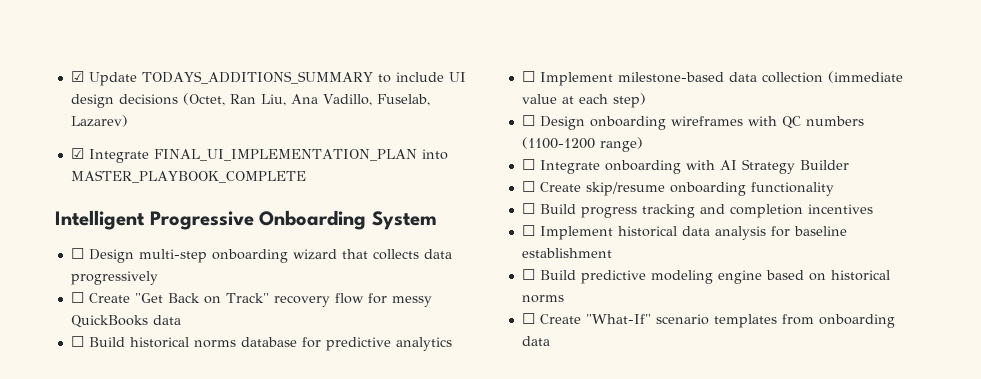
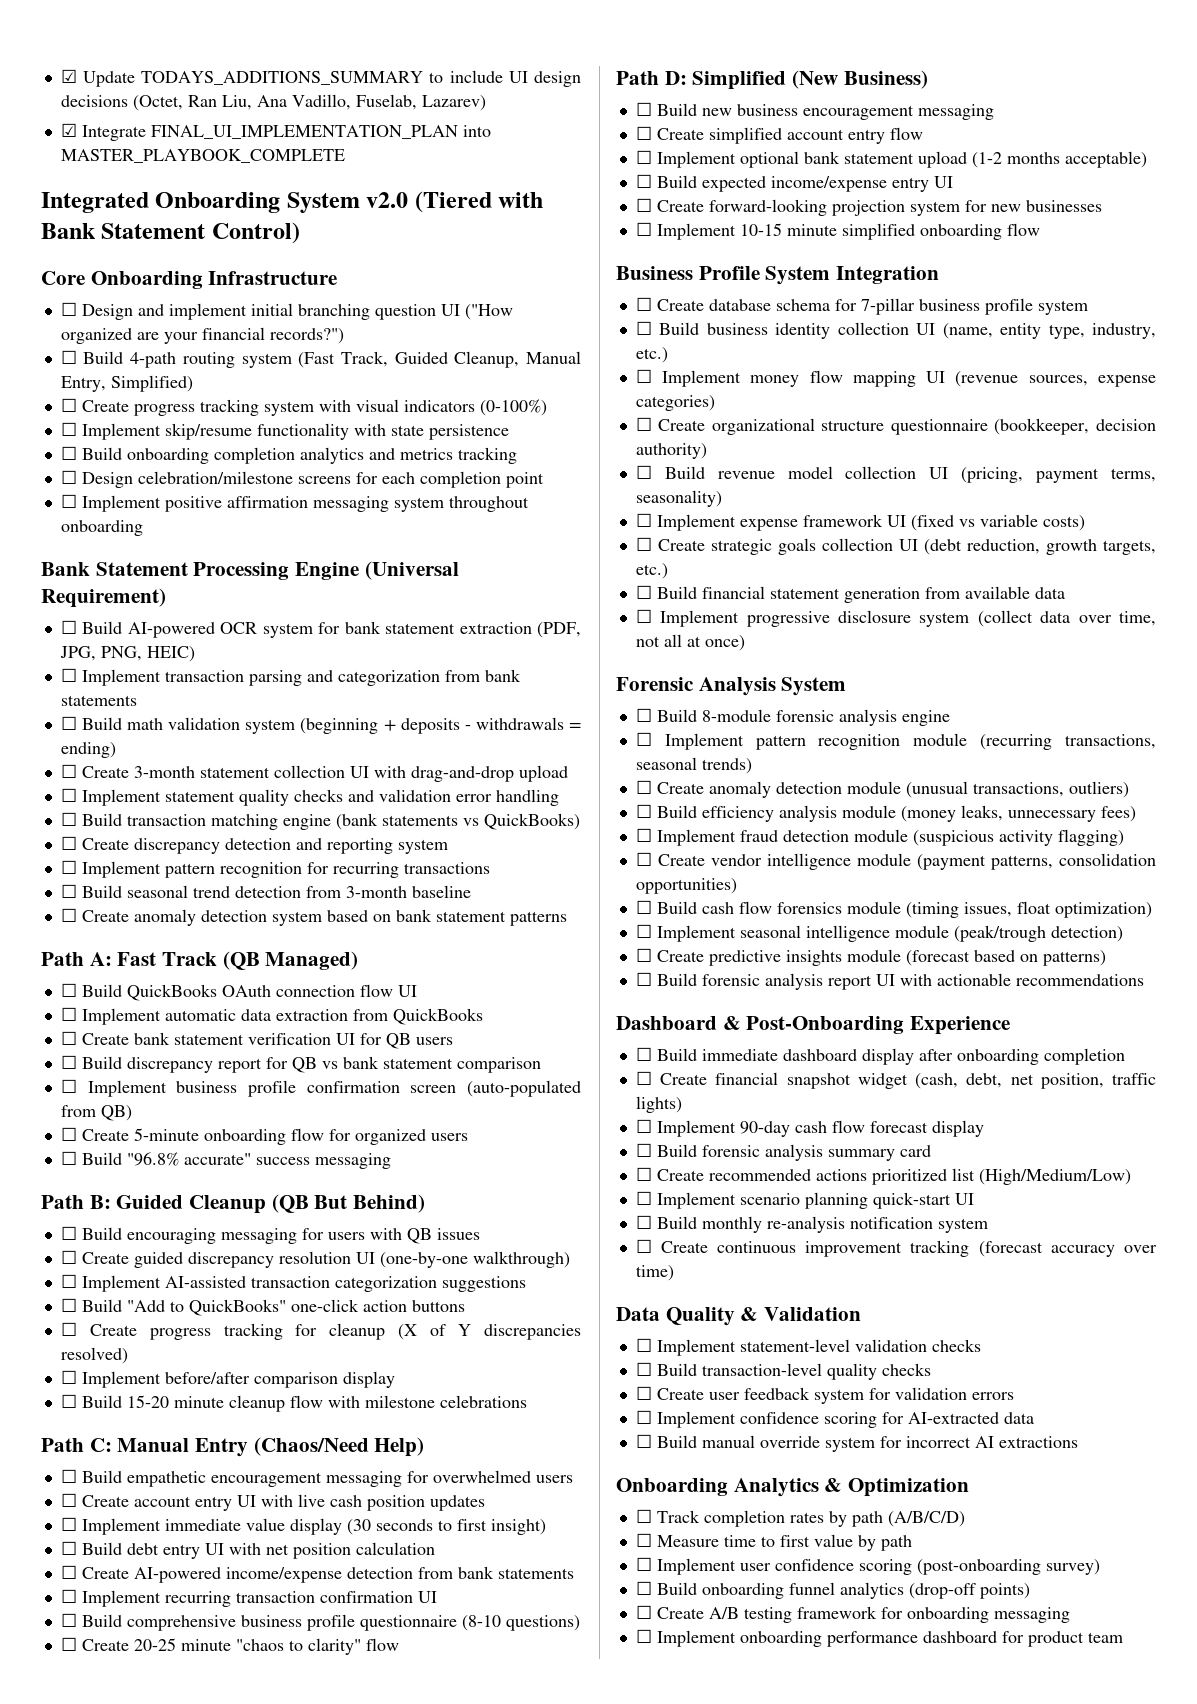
- Intelligent Progressive Onboarding System
- ☐ Design multi-step onboarding wizard that collects data progressively
- ☐ Create "Get Back on Track" recovery flow for messy QuickBooks data
- ☐ Build historical norms database for predictive analytics
- ☐ Implement milestone-based data collection (immediate value at each step)
- ☐ Design onboarding wireframes with QC numbers (1100-1200 range)
- ☐ Integrate onboarding with AI Strategy Builder
- ☐ Create skip/resume onboarding functionality
- ☐ Build progress tracking and completion incentives
- ☐ Implement historical data analysis for baseline establishment
- ☐ Build predictive modeling engine based on historical norms
- ☐ Create "What-If" scenario templates from onboarding data
+ Integrated Onboarding System v2.0 (Tiered with Bank Statement Control)
+ Core Onboarding Infrastructure
+ ☐ Design and implement initial branching question UI ("How organized are your financial records?")
+ ☐ Build 4-path routing system (Fast Track, Guided Cleanup, Manual Entry, Simplified)
+ ☐ Create progress tracking system with visual indicators (0-100%)
+ ☐ Implement skip/resume functionality with state persistence
+ ☐ Build onboarding completion analytics and metrics tracking
+ ☐ Design celebration/milestone screens for each completion point
+ ☐ Implement positive affirmation messaging system throughout onboarding
+ Bank Statement Processing Engine (Universal Requirement)
+ ☐ Build AI-powered OCR system for bank statement extraction (PDF, JPG, PNG, HEIC)
+ ☐ Implement transaction parsing and categorization from bank statements
+ ☐ Build math validation system (beginning + deposits - withdrawals = ending)
+ ☐ Create 3-month statement collection UI with drag-and-drop upload
+ ☐ Implement statement quality checks and validation error handling
+ ☐ Build transaction matching engine (bank statements vs QuickBooks)
+ ☐ Create discrepancy detection and reporting system
+ ☐ Implement pattern recognition for recurring transactions
+ ☐ Build seasonal trend detection from 3-month baseline
+ ☐ Create anomaly detection system based on bank statement patterns
+ Path A: Fast Track (QB Managed)
+ ☐ Build QuickBooks OAuth connection flow UI
+ ☐ Implement automatic data extraction from QuickBooks
+ ☐ Create bank statement verification UI for QB users
+ ☐ Build discrepancy report for QB vs bank statement comparison
+ ☐ Implement business profile confirmation screen (auto-populated from QB)
+ ☐ Create 5-minute onboarding flow for organized users
+ ☐ Build "96.8% accurate" success messaging
+ Path B: Guided Cleanup (QB But Behind)
+ ☐ Build encouraging messaging for users with QB issues
+ ☐ Create guided discrepancy resolution UI (one-by-one walkthrough)
+ ☐ Implement AI-assisted transaction categorization suggestions
+ ☐ Build "Add to QuickBooks" one-click action buttons
+ ☐ Create progress tracking for cleanup (X of Y discrepancies resolved)
+ ☐ Implement before/after comparison display
+ ☐ Build 15-20 minute cleanup flow with milestone celebrations
+ Path C: Manual Entry (Chaos/Need Help)
+ ☐ Build empathetic encouragement messaging for overwhelmed users
+ ☐ Create account entry UI with live cash position updates
+ ☐ Implement immediate value display (30 seconds to first insight)
+ ☐ Build debt entry UI with net position calculation
+ ☐ Create AI-powered income/expense detection from bank statements
+ ☐ Implement recurring transaction confirmation UI
+ ☐ Build comprehensive business profile questionnaire (8-10 questions)
+ ☐ Create 20-25 minute "chaos to clarity" flow
+ Path D: Simplified (New Business)
+ ☐ Build new business encouragement messaging
+ ☐ Create simplified account entry flow
+ ☐ Implement optional bank statement upload (1-2 months acceptable)
+ ☐ Build expected income/expense entry UI
+ ☐ Create forward-looking projection system for new businesses
+ ☐ Implement 10-15 minute simplified onboarding flow
+ Business Profile System Integration
+ ☐ Create database schema for 7-pillar business profile system
+ ☐ Build business identity collection UI (name, entity type, industry, etc.)
+ ☐ Implement money flow mapping UI (revenue sources, expense categories)
+ ☐ Create organizational structure questionnaire (bookkeeper, decision authority)
+ ☐ Build revenue model collection UI (pricing, payment terms, seasonality)
+ ☐ Implement expense framework UI (fixed vs variable costs)
+ ☐ Create strategic goals collection UI (debt reduction, growth targets, etc.)
+ ☐ Build financial statement generation from available data
+ ☐ Implement progressive disclosure system (collect data over time, not all at once)
+ Forensic Analysis System
+ ☐ Build 8-module forensic analysis engine
+ ☐ Implement pattern recognition module (recurring transactions, seasonal trends)
+ ☐ Create anomaly detection module (unusual transactions, outliers)
+ ☐ Build efficiency analysis module (money leaks, unnecessary fees)
+ ☐ Implement fraud detection module (suspicious activity flagging)
+ ☐ Create vendor intelligence module (payment patterns, consolidation opportunities)
+ ☐ Build cash flow forensics module (timing issues, float optimization)
+ ☐ Implement seasonal intelligence module (peak/trough detection)
+ ☐ Create predictive insights module (forecast based on patterns)
+ ☐ Build forensic analysis report UI with actionable recommendations
+ Dashboard & Post-Onboarding Experience
+ ☐ Build immediate dashboard display after onboarding completion
+ ☐ Create financial snapshot widget (cash, debt, net position, traffic lights)
+ ☐ Implement 90-day cash flow forecast display
+ ☐ Build forensic analysis summary card
+ ☐ Create recommended actions prioritized list (High/Medium/Low)
+ ☐ Implement scenario planning quick-start UI
+ ☐ Build monthly re-analysis notification system
+ ☐ Create continuous improvement tracking (forecast accuracy over time)
+ Data Quality & Validation
+ ☐ Implement statement-level validation checks
+ ☐ Build transaction-level quality checks
+ ☐ Create user feedback system for validation errors
+ ☐ Implement confidence scoring for AI-extracted data
+ ☐ Build manual override system for incorrect AI extractions
+ Onboarding Analytics & Optimization
+ ☐ Track completion rates by path (A/B/C/D)
+ ☐ Measure time to first value by path
+ ☐ Implement user confidence scoring (post-onboarding survey)
+ ☐ Build onboarding funnel analytics (drop-off points)
+ ☐ Create A/B testing framework for onboarding messaging
+ ☐ Implement onboarding performance dashboard for product team

